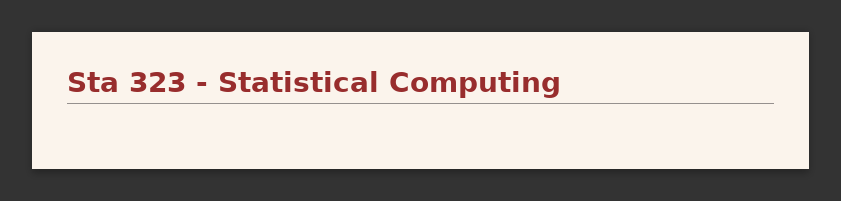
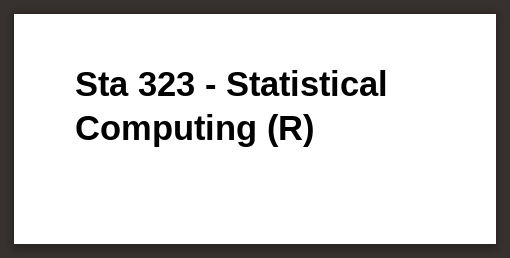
- Sta 323 - Statistical Computing
+ Sta 323 - Statistical Computing (R)

